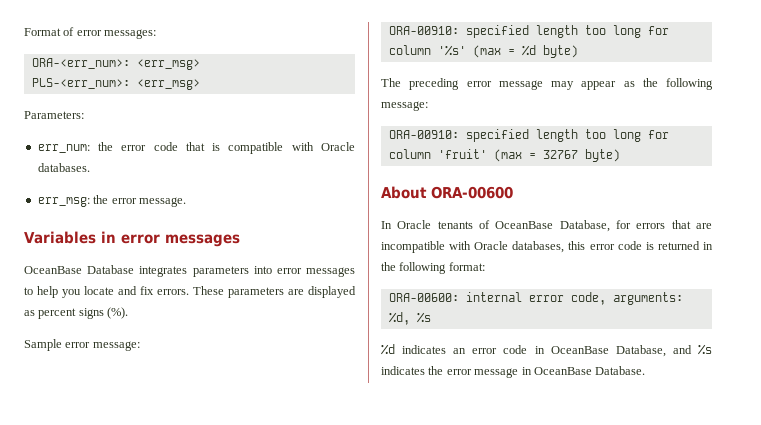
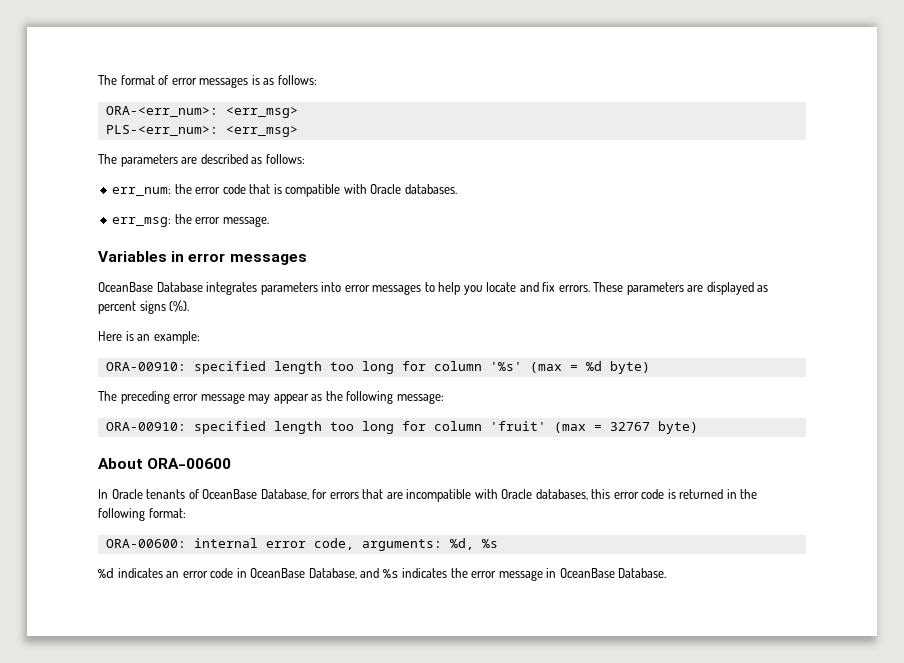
- Format of error messages:
+ The format of error messages is as follows:
  ORA-<err_num>: <err_msg>
  PLS-<err_num>: <err_msg>
- Parameters:
+ The parameters are described as follows:
- Sample error message:
+ Here is an example:

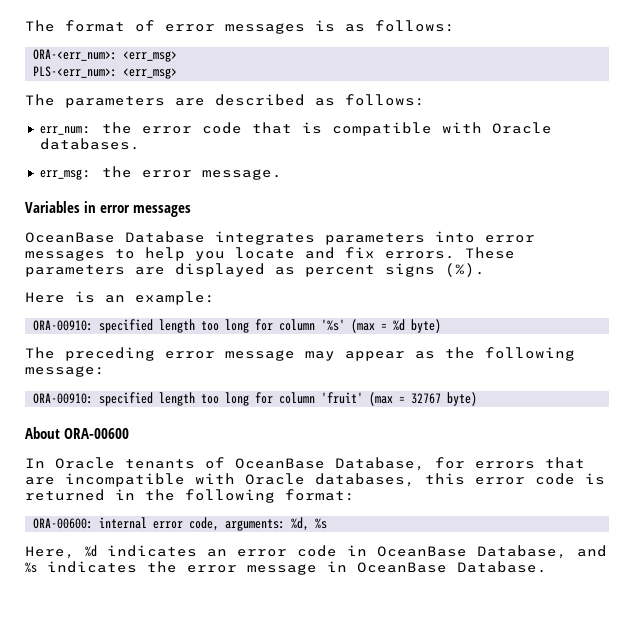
- %d indicates an error code in OceanBase Database, and %s indicates the error message in OceanBase Database.
+ Here, %d indicates an error code in OceanBase Database, and %s indicates the error message in OceanBase Database.

